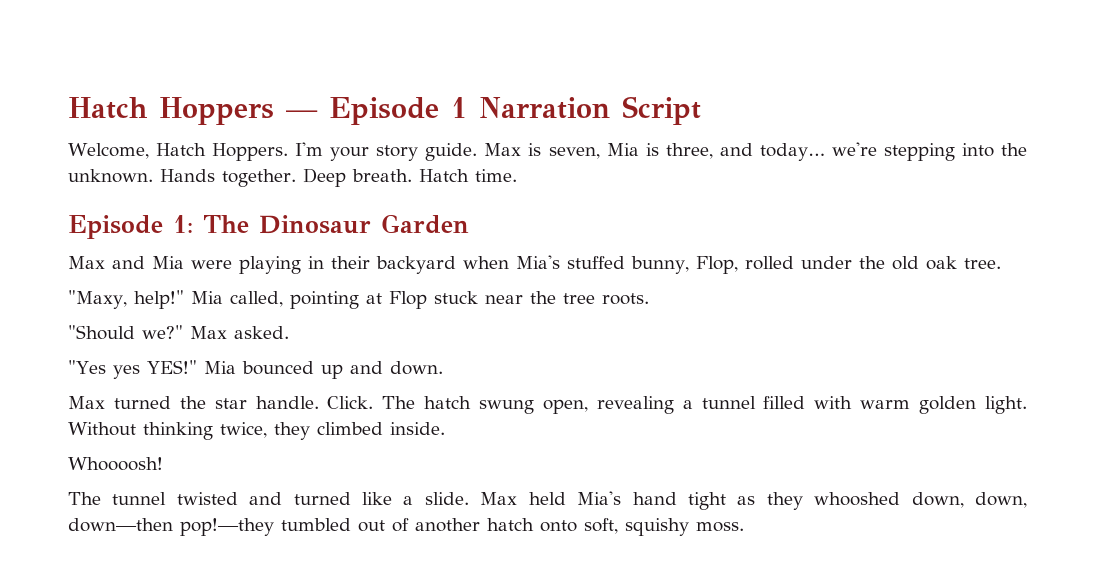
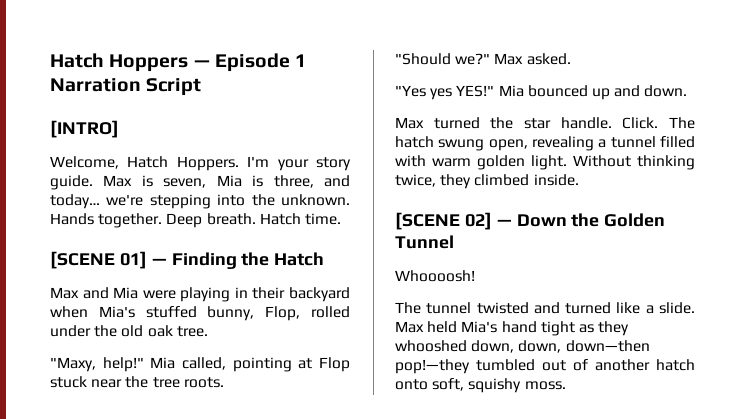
+ [INTRO]
- Episode 1: The Dinosaur Garden
+ [SCENE 01] — Finding the Hatch
+ [SCENE 02] — Down the Golden Tunnel

